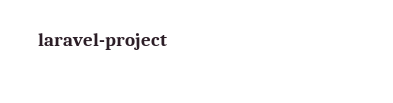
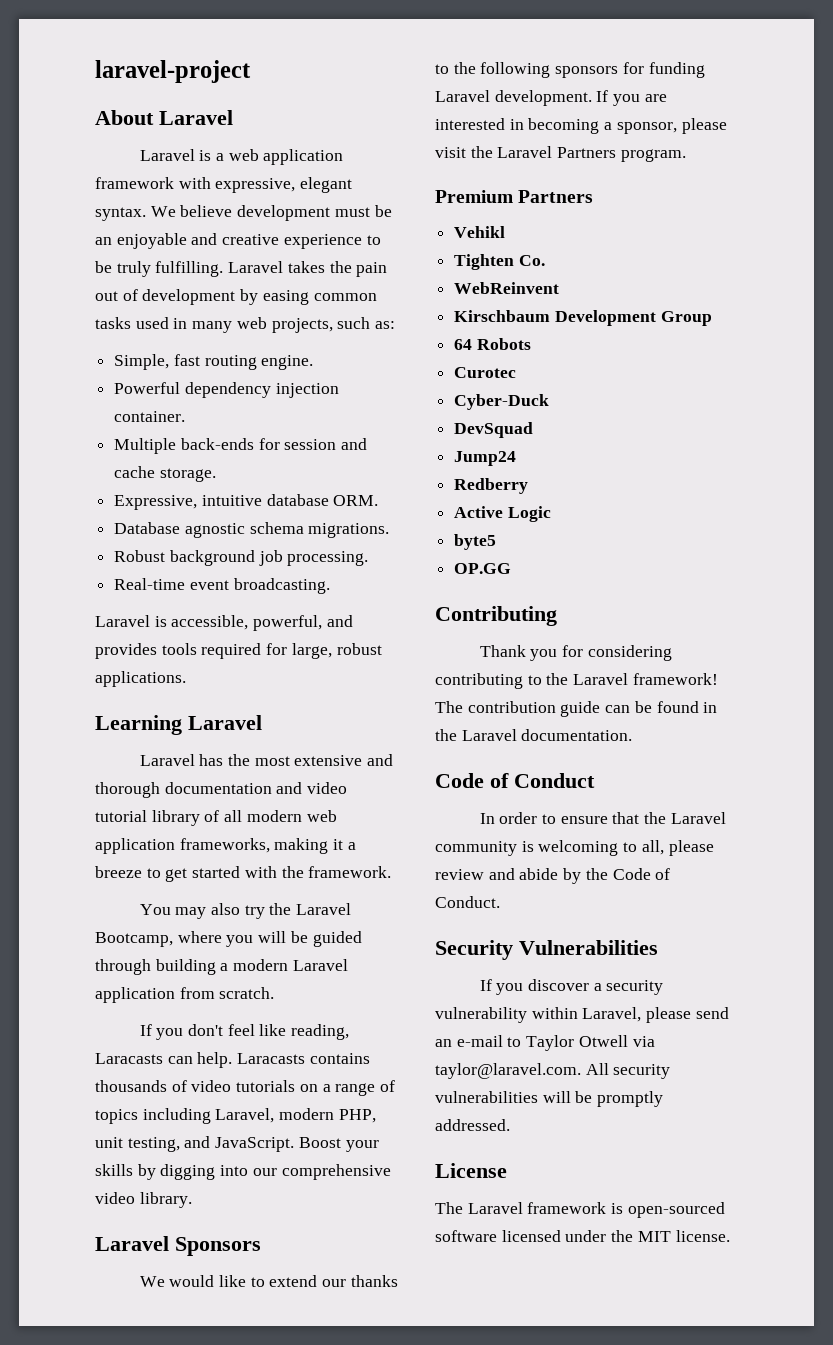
+ About Laravel
+ Laravel is a web application framework with expressive, elegant syntax. We believe development must be an enjoyable and creative experience to be truly fulfilling. Laravel takes the pain out of development by easing common tasks used in many web projects, such as:
+ Simple, fast routing engine.
+ Powerful dependency injection container.
+ Multiple back-ends for session and cache storage.
+ Expressive, intuitive database ORM.
+ Database agnostic schema migrations.
+ Robust background job processing.
+ Real-time event broadcasting.
+ Laravel is accessible, powerful, and provides tools required for large, robust applications.
+ Learning Laravel
+ Laravel has the most extensive and thorough documentation and video tutorial library of all modern web application frameworks, making it a breeze to get started with the framework.
+ You may also try the Laravel Bootcamp, where you will be guided through building a modern Laravel application from scratch.
+ If you don't feel like reading, Laracasts can help. Laracasts contains thousands of video tutorials on a range of topics including Laravel, modern PHP, unit testing, and JavaScript. Boost your skills by digging into our comprehensive video library.
+ Laravel Sponsors
+ We would like to extend our thanks to the following sponsors for funding Laravel development. If you are interested in becoming a sponsor, please visit the Laravel Partners program.
+ Premium Partners
+ Vehikl
+ Tighten Co.
+ WebReinvent
+ Kirschbaum Development Group
+ 64 Robots
+ Curotec
+ Cyber-Duck
+ DevSquad
+ Jump24
+ Redberry
+ Active Logic
+ byte5
+ OP.GG
+ Contributing
+ Thank you for considering contributing to the Laravel framework! The contribution guide can be found in the Laravel documentation.
+ Code of Conduct
+ In order to ensure that the Laravel community is welcoming to all, please review and abide by the Code of Conduct.
+ Security Vulnerabilities
+ If you discover a security vulnerability within Laravel, please send an e-mail to Taylor Otwell via taylor@laravel.com. All security vulnerabilities will be promptly addressed.
+ License
+ The Laravel framework is open-sourced software licensed under the MIT license.

